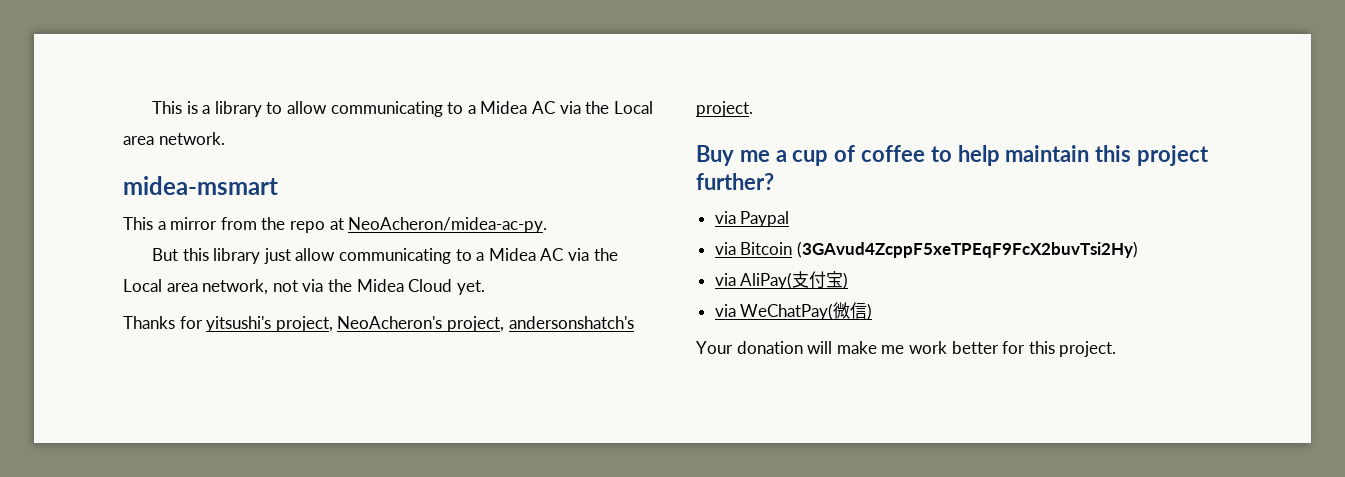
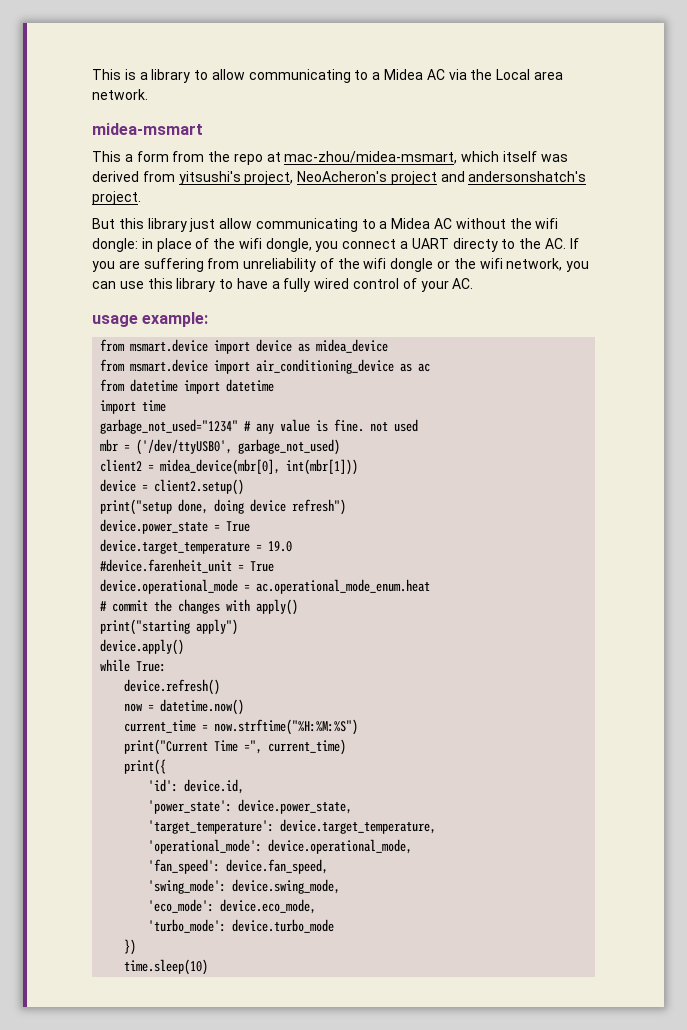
- This a mirror from the repo at NeoAcheron/midea-ac-py.
+ This a form from the repo at mac-zhou/midea-msmart, which itself was derived from yitsushi's project, NeoAcheron's project and andersonshatch's project.
- But this library just allow communicating to a Midea AC via the Local area network, not via the Midea Cloud yet.
- Thanks for yitsushi's project, NeoAcheron's project, andersonshatch's project.
- Buy me a cup of coffee to help maintain this project further?
- via Paypal
- via Bitcoin (3GAvud4ZcppF5xeTPEqF9FcX2buvTsi2Hy)
- via AliPay(支付宝)
- via WeChatPay(微信)
- Your donation will make me work better for this project.
+ But this library just allow communicating to a Midea AC without the wifi dongle: in place of the wifi dongle, you connect a UART directy to the AC. If you are suffering from unreliability of the wifi dongle or the wifi network, you can use this library to have a fully wired control of your AC.
+ usage example:
+ from msmart.device import device as midea_device
+ from msmart.device import air_conditioning_device as ac
+ from datetime import datetime
+ import time
+ garbage_not_used="1234" # any value is fine. not used
+ mbr = ('/dev/ttyUSB0', garbage_not_used)
+ client2 = midea_device(mbr[0], int(mbr[1]))
+ device = client2.setup()
+ print("setup done, doing device refresh")
+ device.power_state = True
+ device.target_temperature = 19.0
+ #device.farenheit_unit = True
+ device.operational_mode = ac.operational_mode_enum.heat
+ # commit the changes with apply()
+ print("starting apply")
+ device.apply()
+ while True:
+ device.refresh()
+ now = datetime.now()
+ current_time = now.strftime("%H:%M:%S")
+ print("Current Time =", current_time)
+ print({
+ 'id': device.id,
+ 'power_state': device.power_state,
+ 'target_temperature': device.target_temperature,
+ 'operational_mode': device.operational_mode,
+ 'fan_speed': device.fan_speed,
+ 'swing_mode': device.swing_mode,
+ 'eco_mode': device.eco_mode,
+ 'turbo_mode': device.turbo_mode
+ })
+ time.sleep(10)

